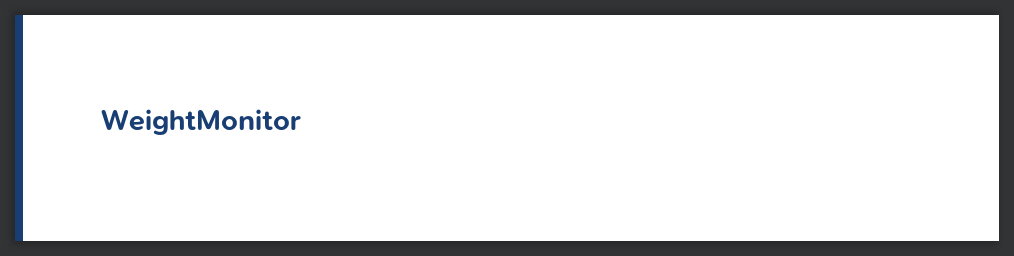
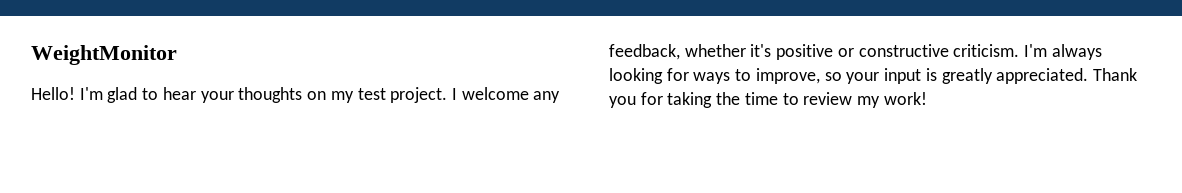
+ Hello! I'm glad to hear your thoughts on my test project. I welcome any feedback, whether it's positive or constructive criticism. I'm always looking for ways to improve, so your input is greatly appreciated. Thank you for taking the time to review my work!

